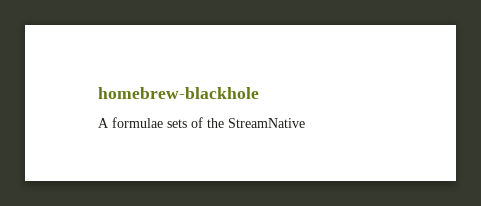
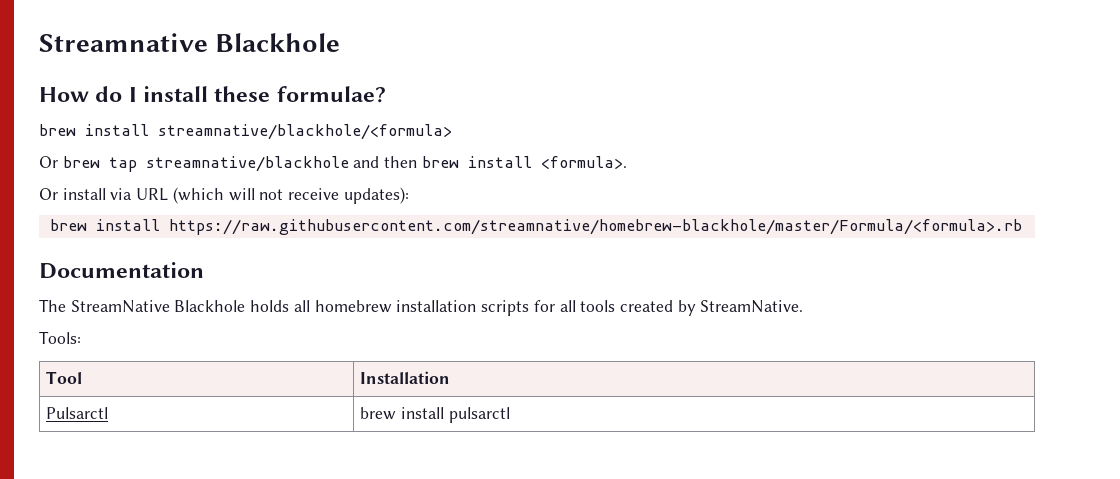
- homebrew-blackhole
- A formulae sets of the StreamNative
+ Streamnative Blackhole
+ How do I install these formulae?
+ brew install streamnative/blackhole/<formula>
+ Or brew tap streamnative/blackhole and then brew install <formula>.
+ Or install via URL (which will not receive updates):
+ brew install https://raw.githubusercontent.com/streamnative/homebrew-blackhole/master/Formula/<formula>.rb
+ Documentation
+ The StreamNative Blackhole holds all homebrew installation scripts for all tools created by StreamNative.
+ Tools:
+ Tool | Installation
+ Pulsarctl | brew install pulsarctl

